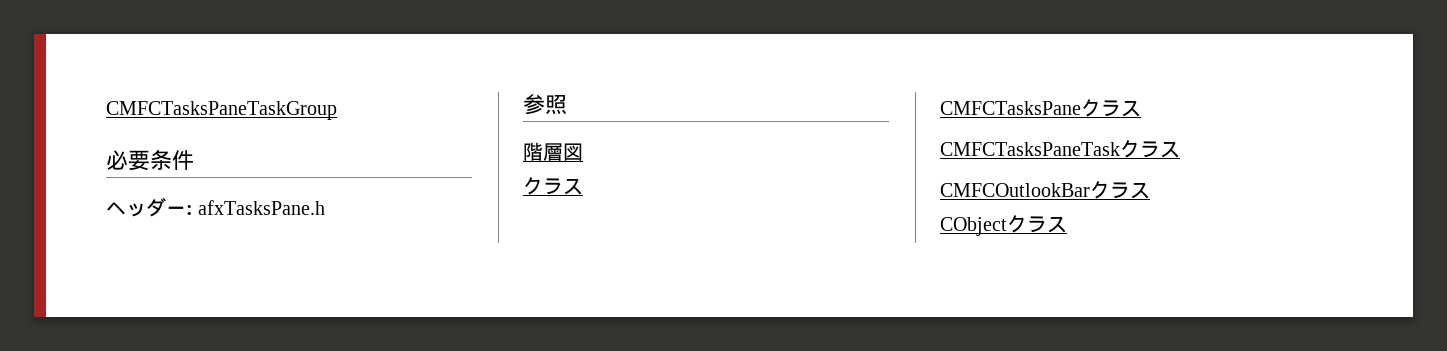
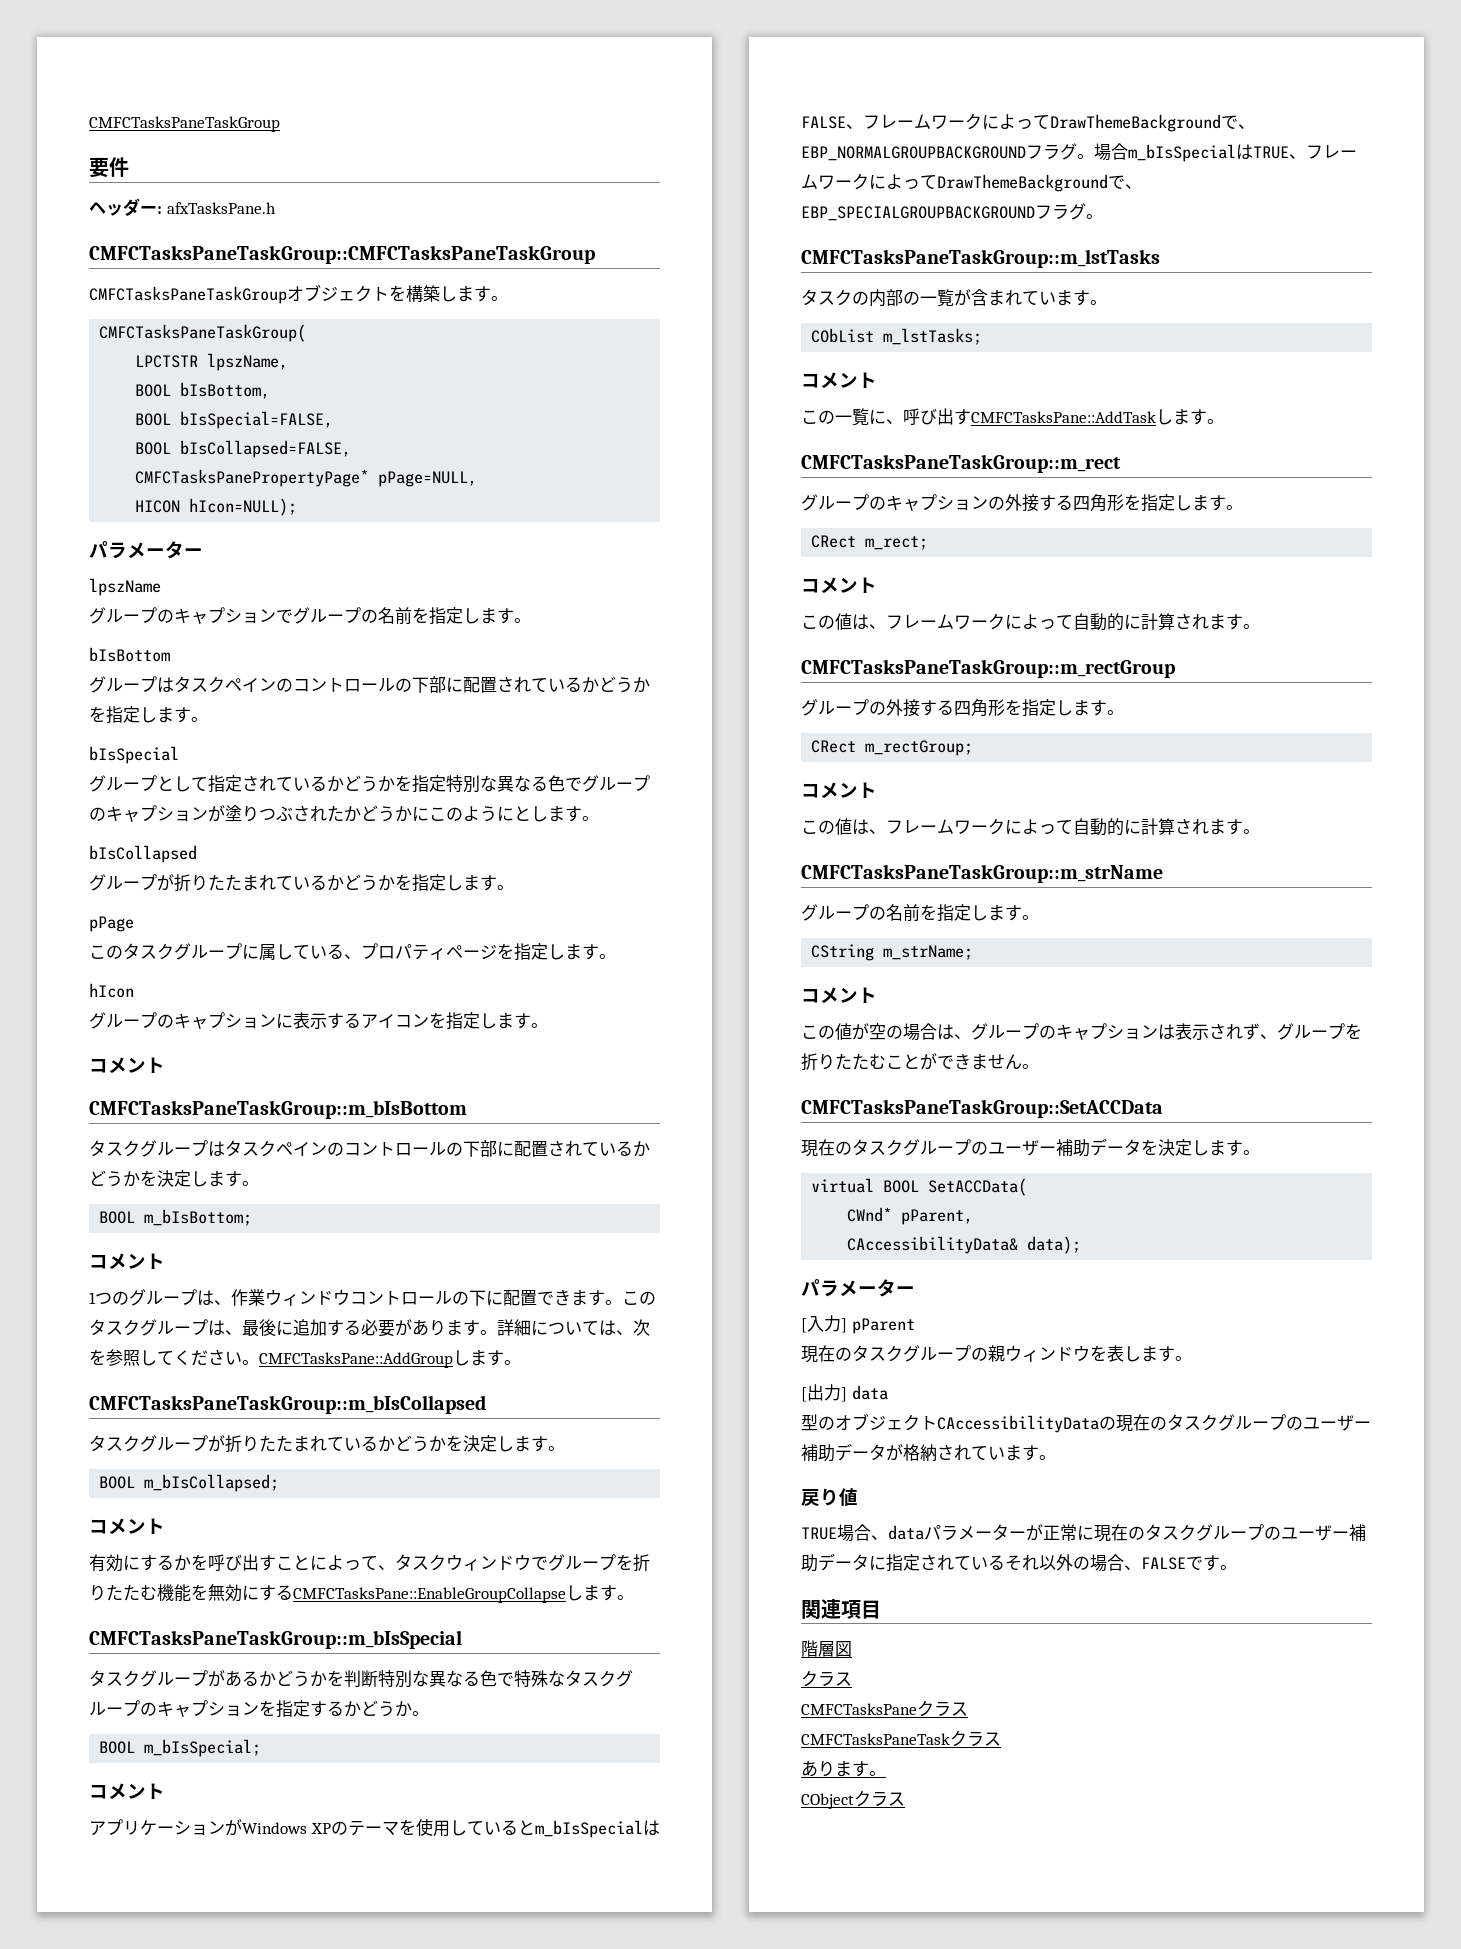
- 必要条件
+ 要件
- 参照
+ CMFCTasksPaneTaskGroup::CMFCTasksPaneTaskGroup
+ CMFCTasksPaneTaskGroupオブジェクトを構築します。
+ CMFCTasksPaneTaskGroup(
+ LPCTSTR lpszName,
+ BOOL bIsBottom,
+ BOOL bIsSpecial=FALSE,
+ BOOL bIsCollapsed=FALSE,
+ CMFCTasksPanePropertyPage* pPage=NULL,
+ HICON hIcon=NULL);
+ パラメーター
+ lpszName
+ グループのキャプションでグループの名前を指定します。
+ bIsBottom
+ グループはタスクペインのコントロールの下部に配置されているかどうかを指定します。
+ bIsSpecial
+ グループとして指定されているかどうかを指定特別な異なる色でグループのキャプションが塗りつぶされたかどうかにこのようにとします。
+ bIsCollapsed
+ グループが折りたたまれているかどうかを指定します。
+ pPage
+ このタスクグループに属している、プロパティページを指定します。
+ hIcon
+ グループのキャプションに表示するアイコンを指定します。
+ コメント
+ CMFCTasksPaneTaskGroup::m_bIsBottom
+ タスクグループはタスクペインのコントロールの下部に配置されているかどうかを決定します。
+ BOOL m_bIsBottom;
+ コメント
+ 1つのグループは、作業ウィンドウコントロールの下に配置できます。このタスクグループは、最後に追加する必要があります。詳細については、次を参照してください。CMFCTasksPane::AddGroupします。
+ CMFCTasksPaneTaskGroup::m_bIsCollapsed
+ タスクグループが折りたたまれているかどうかを決定します。
+ BOOL m_bIsCollapsed;
+ コメント
+ 有効にするかを呼び出すことによって、タスクウィンドウでグループを折りたたむ機能を無効にするCMFCTasksPane::EnableGroupCollapseします。
+ CMFCTasksPaneTaskGroup::m_bIsSpecial
+ タスクグループがあるかどうかを判断特別な異なる色で特殊なタスクグループのキャプションを指定するかどうか。
+ BOOL m_bIsSpecial;
+ コメント
+ アプリケーションがWindows XPのテーマを使用しているとm_bIsSpecialはFALSE、フレームワークによってDrawThemeBackgroundで、EBP_NORMALGROUPBACKGROUNDフラグ。場合m_bIsSpecialはTRUE、フレームワークによってDrawThemeBackgroundで、EBP_SPECIALGROUPBACKGROUNDフラグ。
+ CMFCTasksPaneTaskGroup::m_lstTasks
+ タスクの内部の一覧が含まれています。
+ CObList m_lstTasks;
+ コメント
+ この一覧に、呼び出すCMFCTasksPane::AddTaskします。
+ CMFCTasksPaneTaskGroup::m_rect
+ グループのキャプションの外接する四角形を指定します。
+ CRect m_rect;
+ コメント
+ この値は、フレームワークによって自動的に計算されます。
+ CMFCTasksPaneTaskGroup::m_rectGroup
+ グループの外接する四角形を指定します。
+ CRect m_rectGroup;
+ コメント
+ この値は、フレームワークによって自動的に計算されます。
+ CMFCTasksPaneTaskGroup::m_strName
+ グループの名前を指定します。
+ CString m_strName;
+ コメント
+ この値が空の場合は、グループのキャプションは表示されず、グループを折りたたむことができません。
+ CMFCTasksPaneTaskGroup::SetACCData
+ 現在のタスクグループのユーザー補助データを決定します。
+ virtual BOOL SetACCData(
+ CWnd* pParent,
+ CAccessibilityData& data);
+ パラメーター
+ [入力] pParent
+ 現在のタスクグループの親ウィンドウを表します。
+ [出力] data
+ 型のオブジェクトCAccessibilityDataの現在のタスクグループのユーザー補助データが格納されています。
+ 戻り値
+ TRUE場合、dataパラメーターが正常に現在のタスクグループのユーザー補助データに指定されているそれ以外の場合、FALSEです。
+ 関連項目
  CMFCTasksPaneTaskクラス
- CMFCOutlookBarクラス
+ あります。

